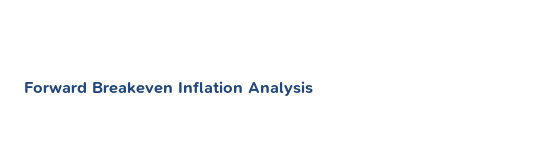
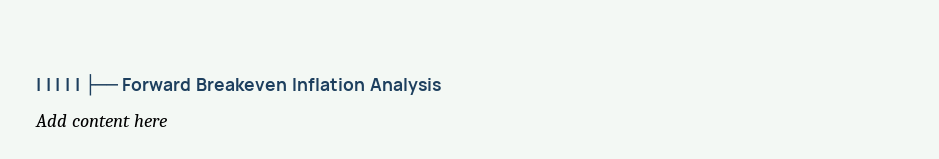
- Forward Breakeven Inflation Analysis
+ | | | | | ├── Forward Breakeven Inflation Analysis
+ Add content here

